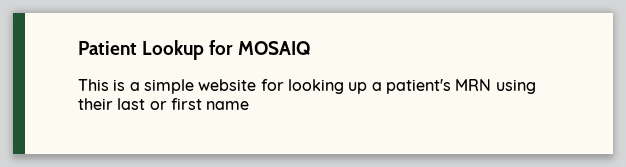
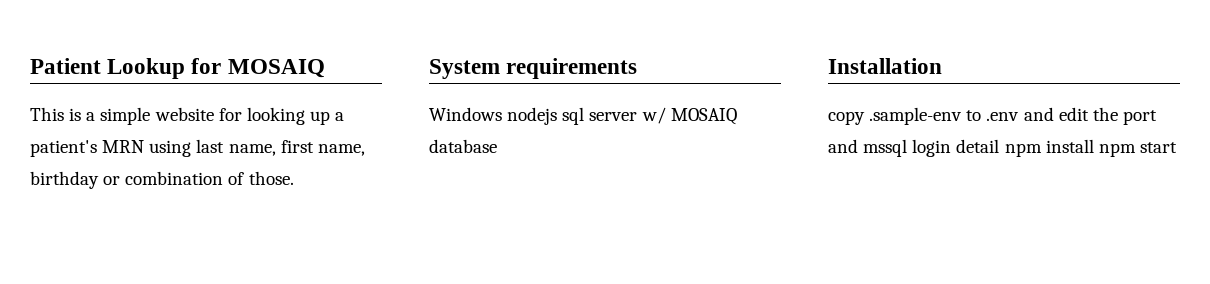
- This is a simple website for looking up a patient's MRN using their last or first name
+ This is a simple website for looking up a patient's MRN using last name, first name, birthday or combination of those.
+ System requirements
+ Windows nodejs sql server w/ MOSAIQ database
+ Installation
+ copy .sample-env to .env and edit the port and mssql login detail npm install npm start

